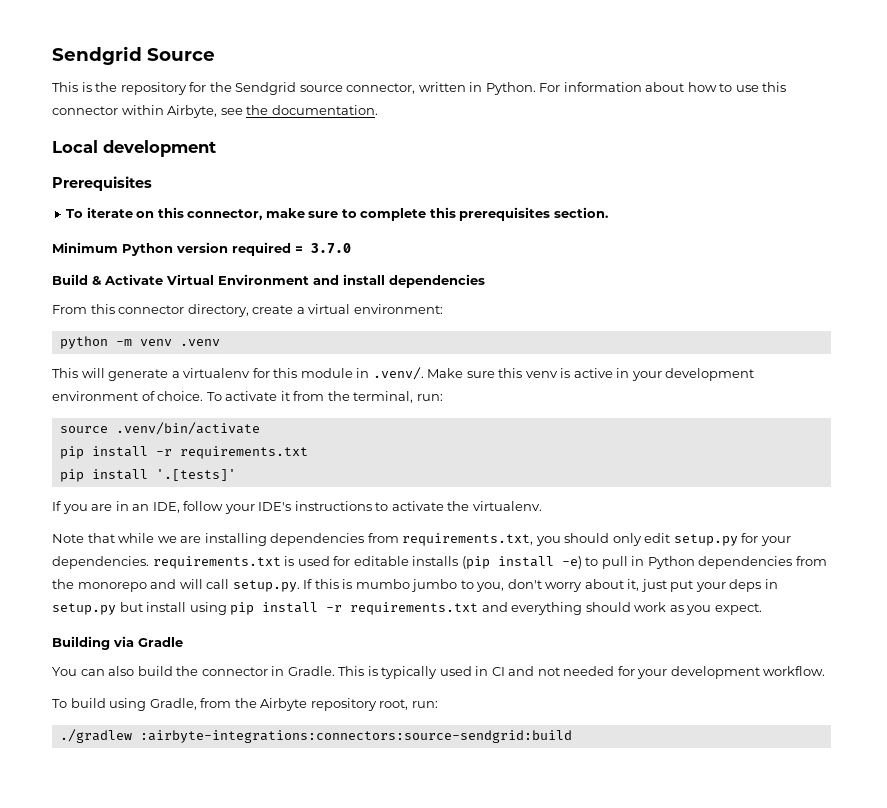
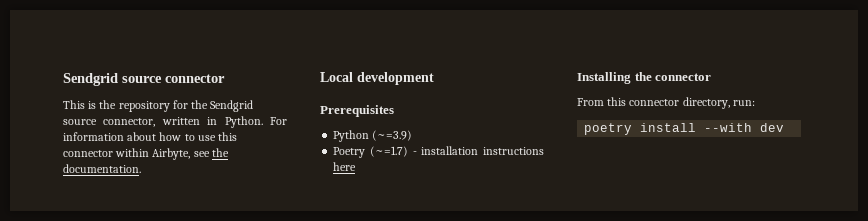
- Sendgrid Source
+ Sendgrid source connector
- To iterate on this connector, make sure to complete this prerequisites section.
- Minimum Python version required = 3.7.0
- Build & Activate Virtual Environment and install dependencies
- From this connector directory, create a virtual environment:
- python -m venv .venv
- This will generate a virtualenv for this module in .venv/. Make sure this venv is active in your development environment of choice. To activate it from the terminal, run:
- source .venv/bin/activate
- pip install -r requirements.txt
- pip install '.[tests]'
- If you are in an IDE, follow your IDE's instructions to activate the virtualenv.
- Note that while we are installing dependencies from requirements.txt, you should only edit setup.py for your dependencies. requirements.txt is used for editable installs (pip install -e) to pull in Python dependencies from the monorepo and will call setup.py. If this is mumbo jumbo to you, don't worry about it, just put your deps in setup.py but install using pip install -r requirements.txt and everything should work as you expect.
- Building via Gradle
- You can also build the connector in Gradle. This is typically used in CI and not needed for your development workflow.
- To build using Gradle, from the Airbyte repository root, run:
- ./gradlew :airbyte-integrations:connectors:source-sendgrid:build
+ Python (~=3.9)
+ Poetry (~=1.7) - installation instructions here
+ Installing the connector
+ From this connector directory, run:
+ poetry install --with dev

